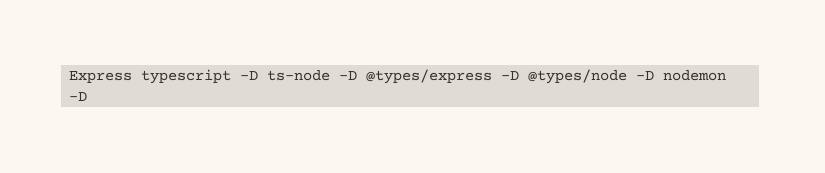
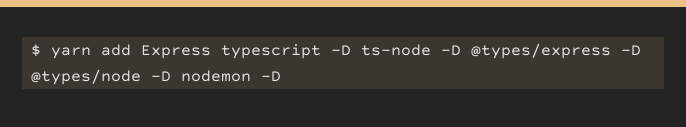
- Express typescript -D ts-node -D @types/express -D @types/node -D nodemon -D
+ $ yarn add Express typescript -D ts-node -D @types/express -D @types/node -D nodemon -D

